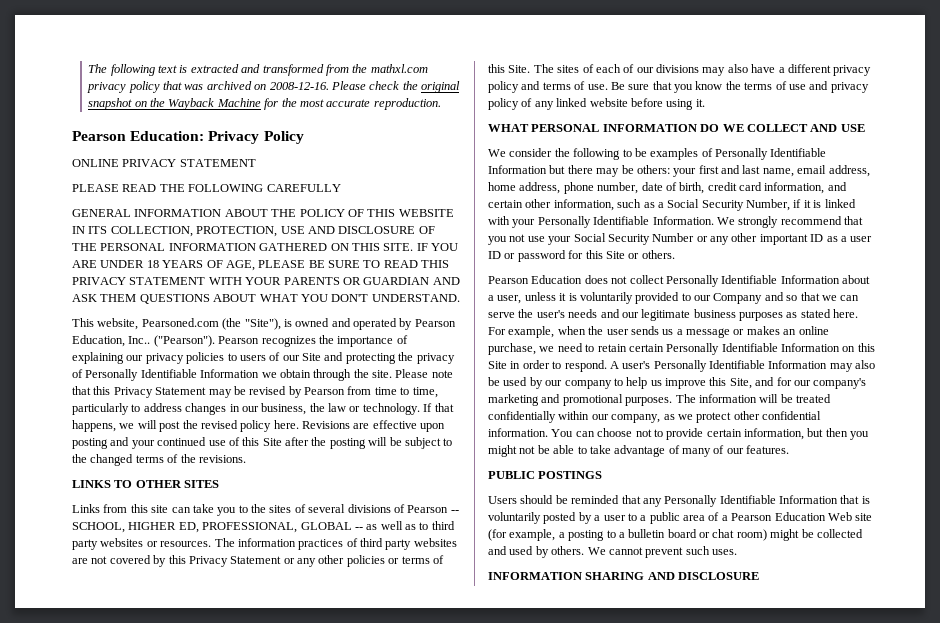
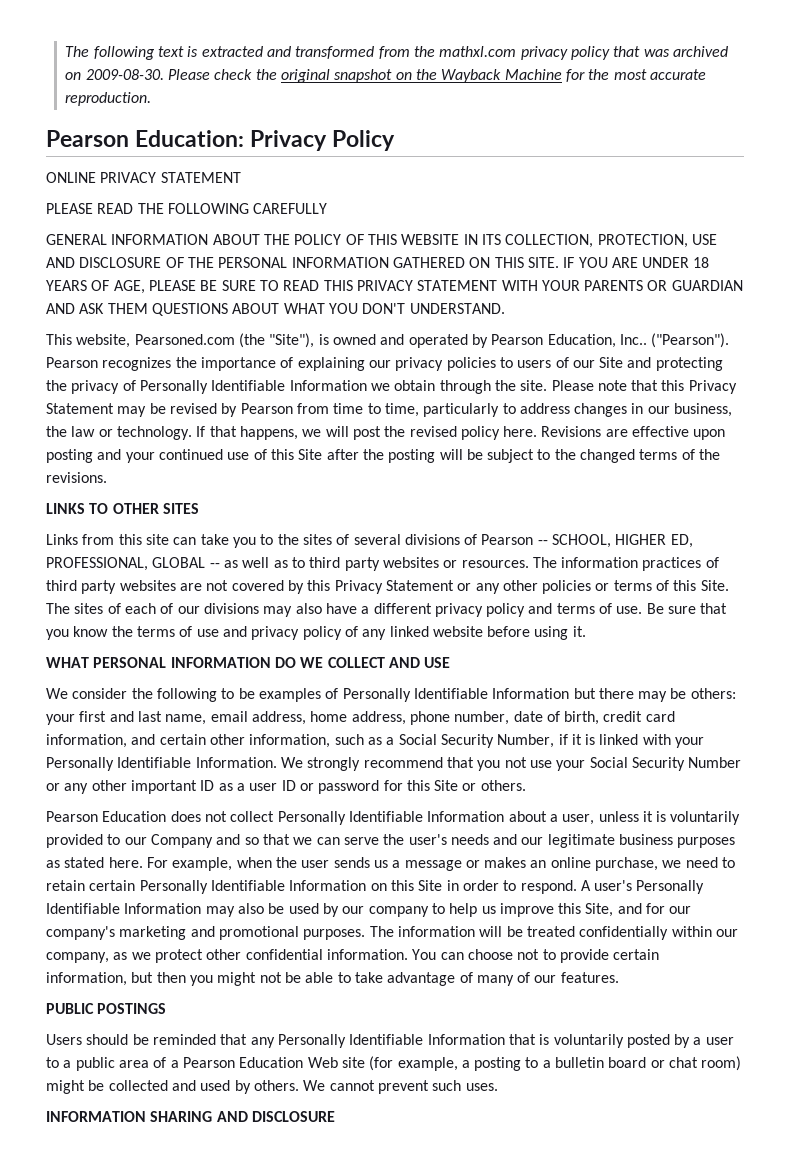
- The following text is extracted and transformed from the mathxl.com privacy policy that was archived on 2008-12-16.
+ The following text is extracted and transformed from the mathxl.com privacy policy that was archived on 2009-08-30.

